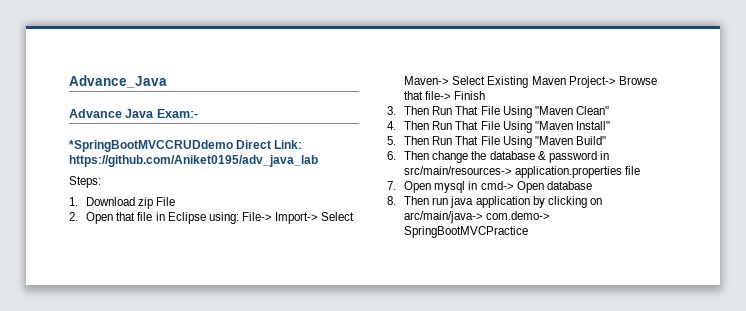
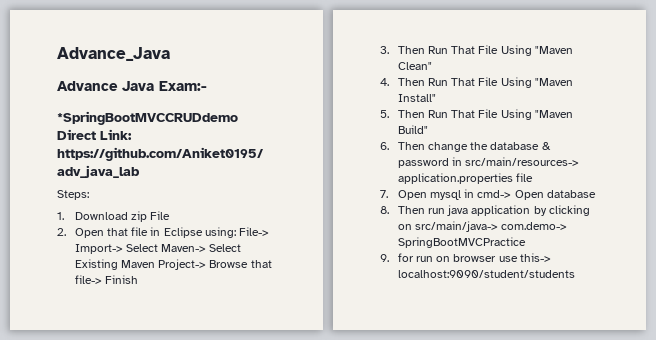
- 8. Then run java application by clicking on arc/main/java-> com.demo-> SpringBootMVCPractice
+ 8. Then run java application by clicking on src/main/java-> com.demo-> SpringBootMVCPractice
+ 9. for run on browser use this-> localhost:9090/student/students

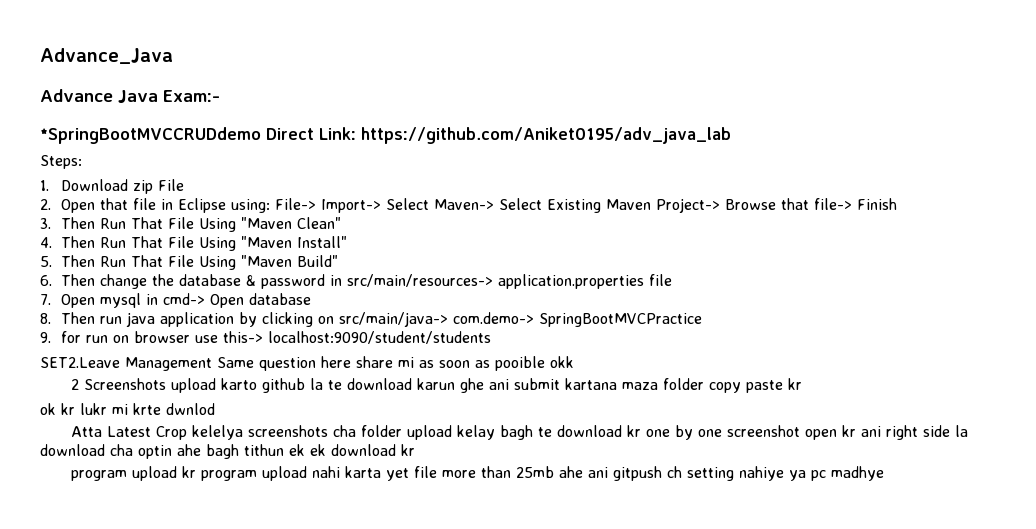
+ SET2.Leave Management Same question here share mi as soon as pooible okk
+ 2 Screenshots upload karto github la te download karun ghe ani submit kartana maza folder copy paste kr
+ ok kr lukr mi krte dwnlod
+ Atta Latest Crop kelelya screenshots cha folder upload kelay bagh te download kr one by one screenshot open kr ani right side la download cha optin ahe bagh tithun ek ek download kr
+ program upload kr program upload nahi karta yet file more than 25mb ahe ani gitpush ch setting nahiye ya pc madhye

